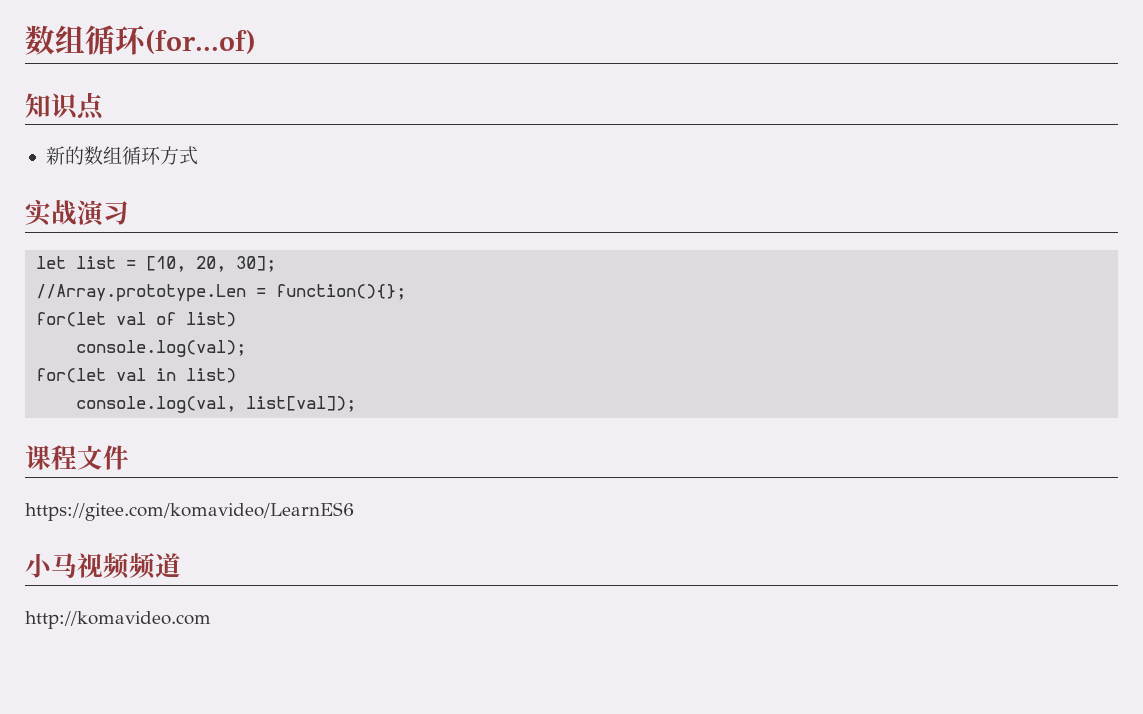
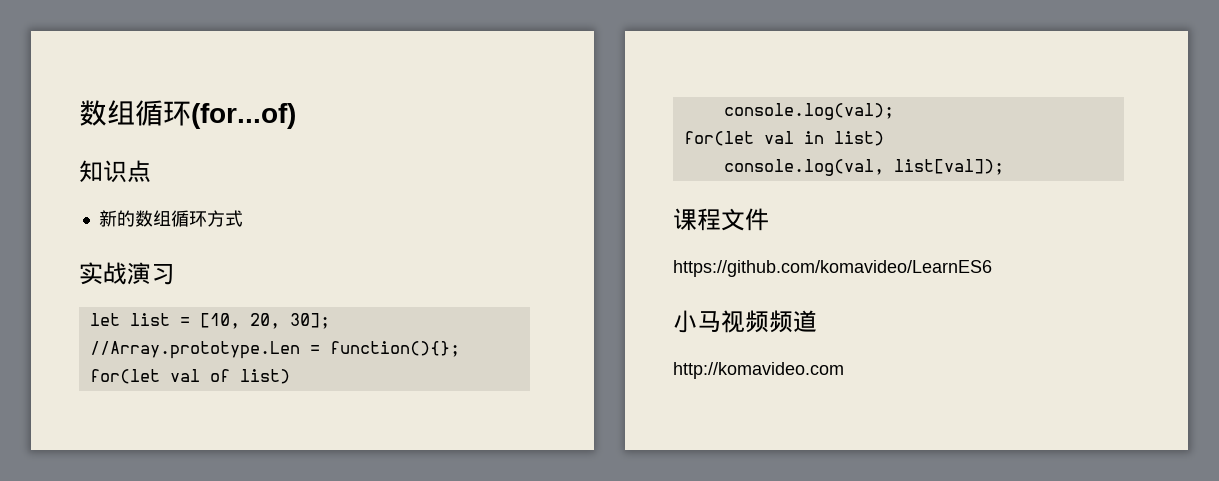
- https://gitee.com/komavideo/LearnES6
+ https://github.com/komavideo/LearnES6

